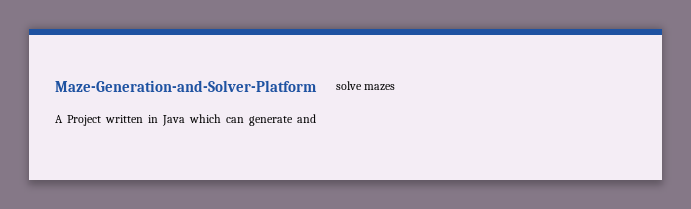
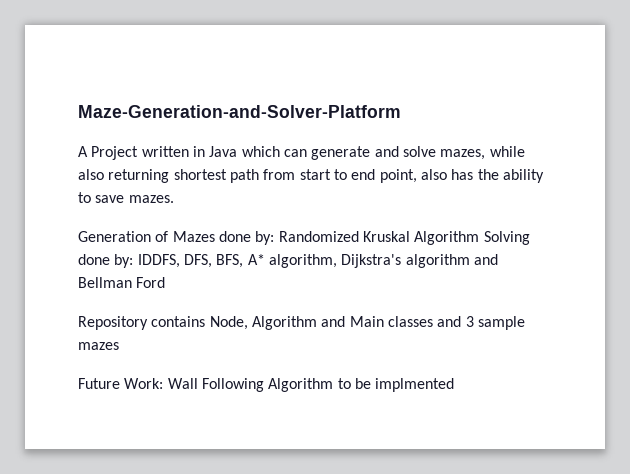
- A Project written in Java which can generate and solve mazes
+ A Project written in Java which can generate and solve mazes, while also returning shortest path from start to end point, also has the ability to save mazes.
+ Generation of Mazes done by: Randomized Kruskal Algorithm Solving done by: IDDFS, DFS, BFS, A* algorithm, Dijkstra's algorithm and Bellman Ford
+ Repository contains Node, Algorithm and Main classes and 3 sample mazes
+ Future Work: Wall Following Algorithm to be implmented

